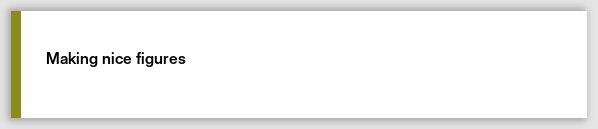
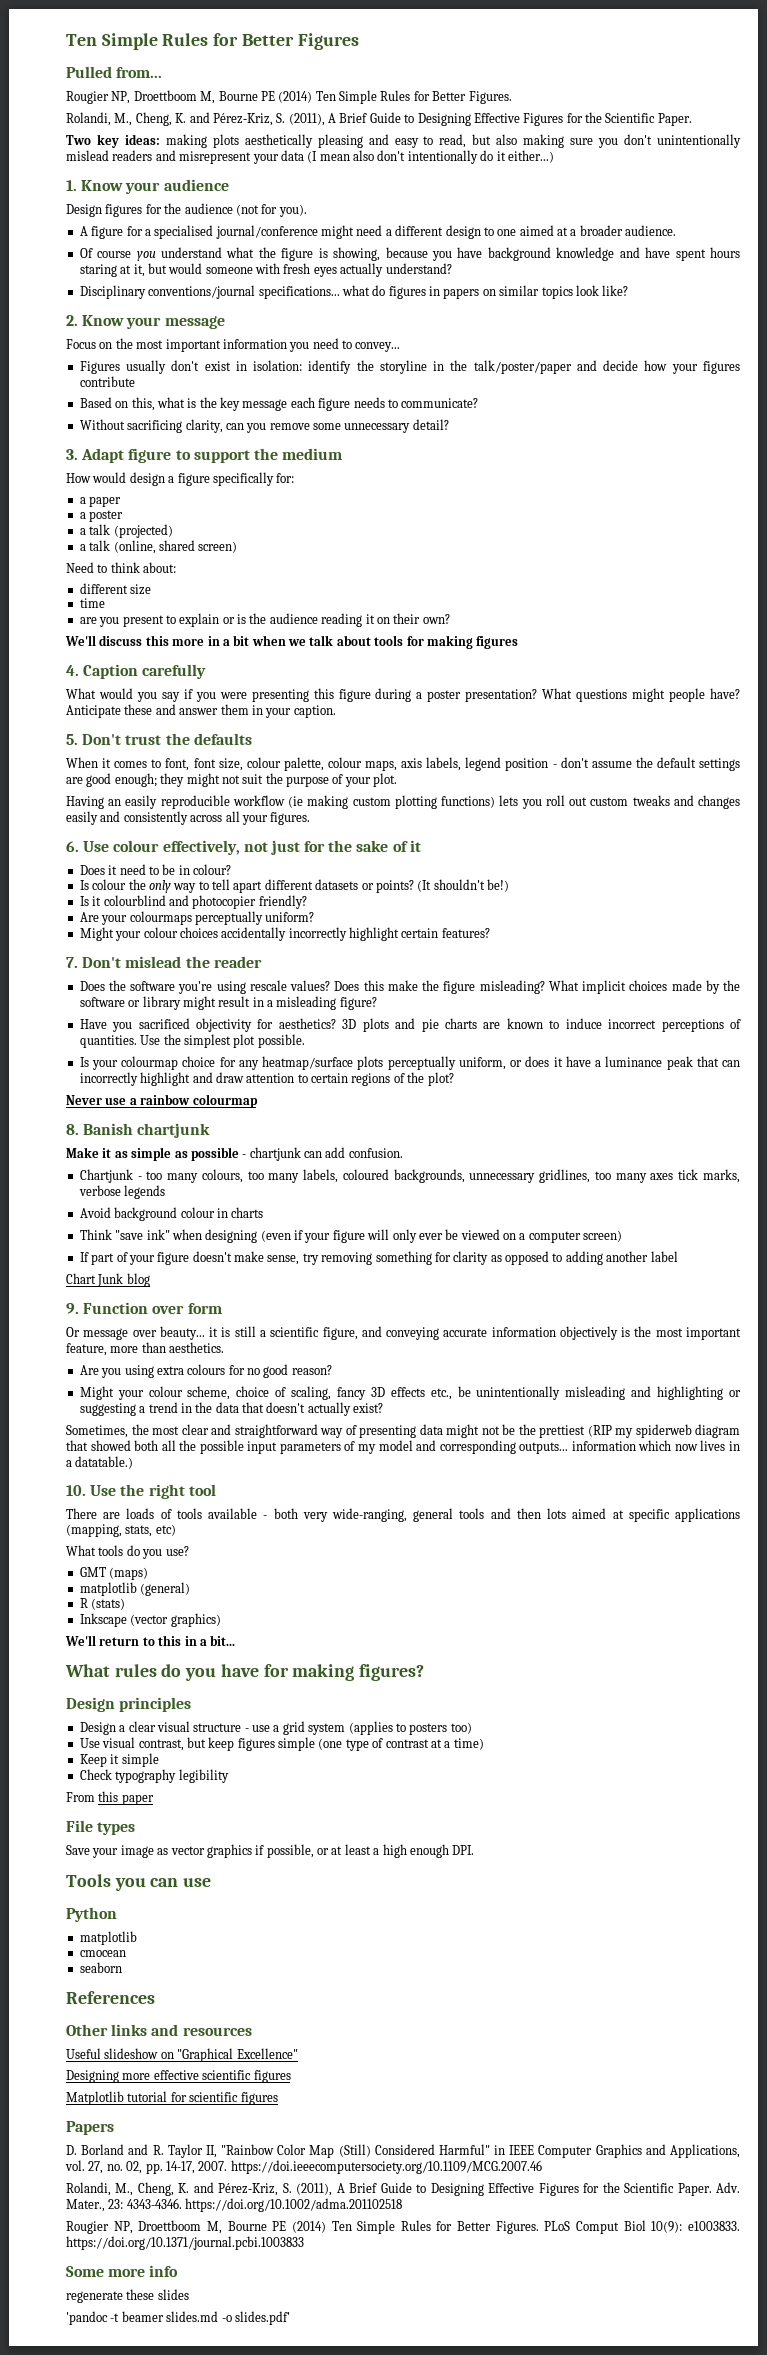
- Making nice figures
+ Ten Simple Rules for Better Figures
+ Pulled from...
+ Rougier NP, Droettboom M, Bourne PE (2014) Ten Simple Rules for Better Figures.
+ Rolandi, M., Cheng, K. and Pérez‐Kriz, S. (2011), A Brief Guide to Designing Effective Figures for the Scientific Paper.
+ Two key ideas: making plots aesthetically pleasing and easy to read, but also making sure you don't unintentionally mislead readers and misrepresent your data (I mean also don't intentionally do it either...)
+ 1. Know your audience
+ Design figures for the audience (not for you).
+ A figure for a specialised journal/conference might need a different design to one aimed at a broader audience.
+ Of course you understand what the figure is showing, because you have background knowledge and have spent hours staring at it, but would someone with fresh eyes actually understand?
+ Disciplinary conventions/journal specifications... what do figures in papers on similar topics look like?
+ 2. Know your message
+ Focus on the most important information you need to convey...
+ Figures usually don't exist in isolation: identify the storyline in the talk/poster/paper and decide how your figures contribute
+ Based on this, what is the key message each figure needs to communicate?
+ Without sacrificing clarity, can you remove some unnecessary detail?
+ 3. Adapt figure to support the medium
+ How would design a figure specifically for:
+ a paper
+ a poster
+ a talk (projected)
+ a talk (online, shared screen)
+ Need to think about:
+ different size
+ time
+ are you present to explain or is the audience reading it on their own?
+ We'll discuss this more in a bit when we talk about tools for making figures
+ 4. Caption carefully
+ What would you say if you were presenting this figure during a poster presentation? What questions might people have? Anticipate these and answer them in your caption.
+ 5. Don't trust the defaults
+ When it comes to font, font size, colour palette, colour maps, axis labels, legend position - don't assume the default settings are good enough; they might not suit the purpose of your plot.
+ Having an easily reproducible workflow (ie making custom plotting functions) lets you roll out custom tweaks and changes easily and consistently across all your figures.
+ 6. Use colour effectively, not just for the sake of it
+ Does it need to be in colour?
+ Is colour the only way to tell apart different datasets or points? (It shouldn't be!)
+ Is it colourblind and photocopier friendly?
+ Are your colourmaps perceptually uniform?
+ Might your colour choices accidentally incorrectly highlight certain features?
+ 7. Don't mislead the reader
+ Does the software you're using rescale values? Does this make the figure misleading? What implicit choices made by the software or library might result in a misleading figure?
+ Have you sacrificed objectivity for aesthetics? 3D plots and pie charts are known to induce incorrect perceptions of quantities. Use the simplest plot possible.
+ Is your colourmap choice for any heatmap/surface plots perceptually uniform, or does it have a luminance peak that can incorrectly highlight and draw attention to certain regions of the plot?
+ Never use a rainbow colourmap
+ 8. Banish chartjunk
+ Make it as simple as possible - chartjunk can add confusion.
+ Chartjunk - too many colours, too many labels, coloured backgrounds, unnecessary gridlines, too many axes tick marks, verbose legends
+ Avoid background colour in charts
+ Think "save ink" when designing (even if your figure will only ever be viewed on a computer screen)
+ If part of your figure doesn't make sense, try removing something for clarity as opposed to adding another label
+ Chart Junk blog
+ 9. Function over form
+ Or message over beauty... it is still a scientific figure, and conveying accurate information objectively is the most important feature, more than aesthetics.
+ Are you using extra colours for no good reason?
+ Might your colour scheme, choice of scaling, fancy 3D effects etc., be unintentionally misleading and highlighting or suggesting a trend in the data that doesn't actually exist?
+ Sometimes, the most clear and straightforward way of presenting data might not be the prettiest (RIP my spiderweb diagram that showed both all the possible input parameters of my model and corresponding outputs... information which now lives in a datatable.)
+ 10. Use the right tool
+ There are loads of tools available - both very wide-ranging, general tools and then lots aimed at specific applications (mapping, stats, etc)
+ What tools do you use?
+ GMT (maps)
+ matplotlib (general)
+ R (stats)
+ Inkscape (vector graphics)
+ We'll return to this in a bit...
+ What rules do you have for making figures?
+ Design principles
+ Design a clear visual structure - use a grid system (applies to posters too)
+ Use visual contrast, but keep figures simple (one type of contrast at a time)
+ Keep it simple
+ Check typography legibility
+ From this paper
+ File types
+ Save your image as vector graphics if possible, or at least a high enough DPI.
+ Tools you can use
+ Python
+ matplotlib
+ cmocean
+ seaborn
+ References
+ Other links and resources
+ Useful slideshow on "Graphical Excellence"
+ Designing more effective scientific figures
+ Matplotlib tutorial for scientific figures
+ Papers
+ D. Borland and R. Taylor II, "Rainbow Color Map (Still) Considered Harmful" in IEEE Computer Graphics and Applications, vol. 27, no. 02, pp. 14-17, 2007. https://doi.ieeecomputersociety.org/10.1109/MCG.2007.46
+ Rolandi, M., Cheng, K. and Pérez‐Kriz, S. (2011), A Brief Guide to Designing Effective Figures for the Scientific Paper. Adv. Mater., 23: 4343-4346. https://doi.org/10.1002/adma.201102518
+ Rougier NP, Droettboom M, Bourne PE (2014) Ten Simple Rules for Better Figures. PLoS Comput Biol 10(9): e1003833. https://doi.org/10.1371/journal.pcbi.1003833
+ Some more info
+ regenerate these slides
+ 'pandoc -t beamer slides.md -o slides.pdf'

